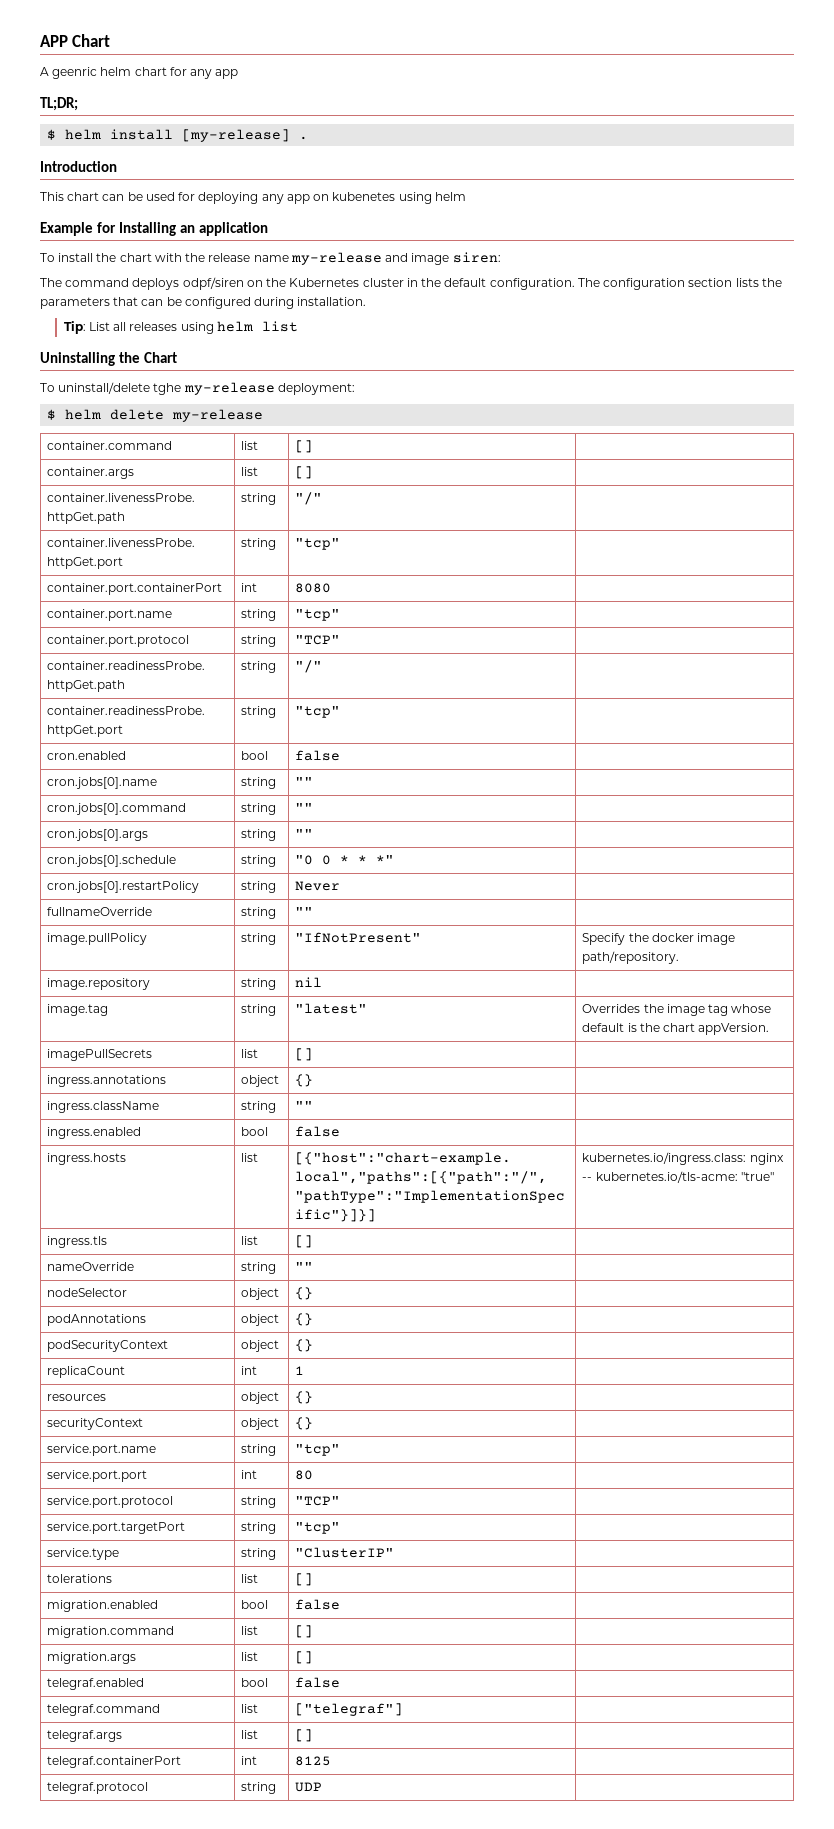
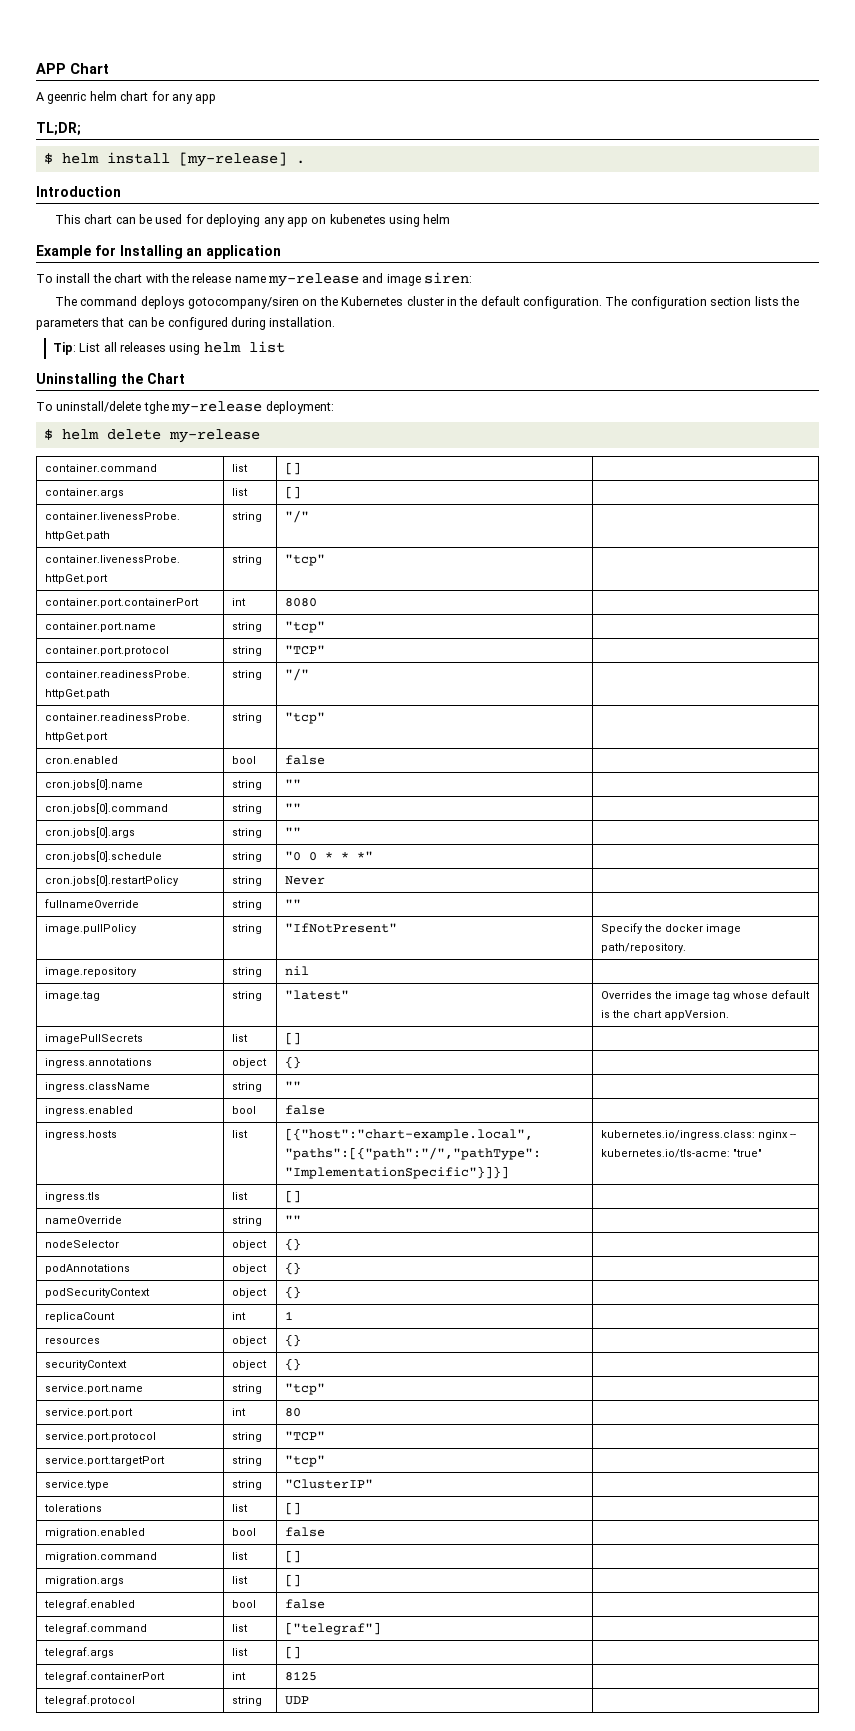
- The command deploys odpf/siren on the Kubernetes cluster in the default configuration.
+ The command deploys gotocompany/siren on the Kubernetes cluster in the default configuration.

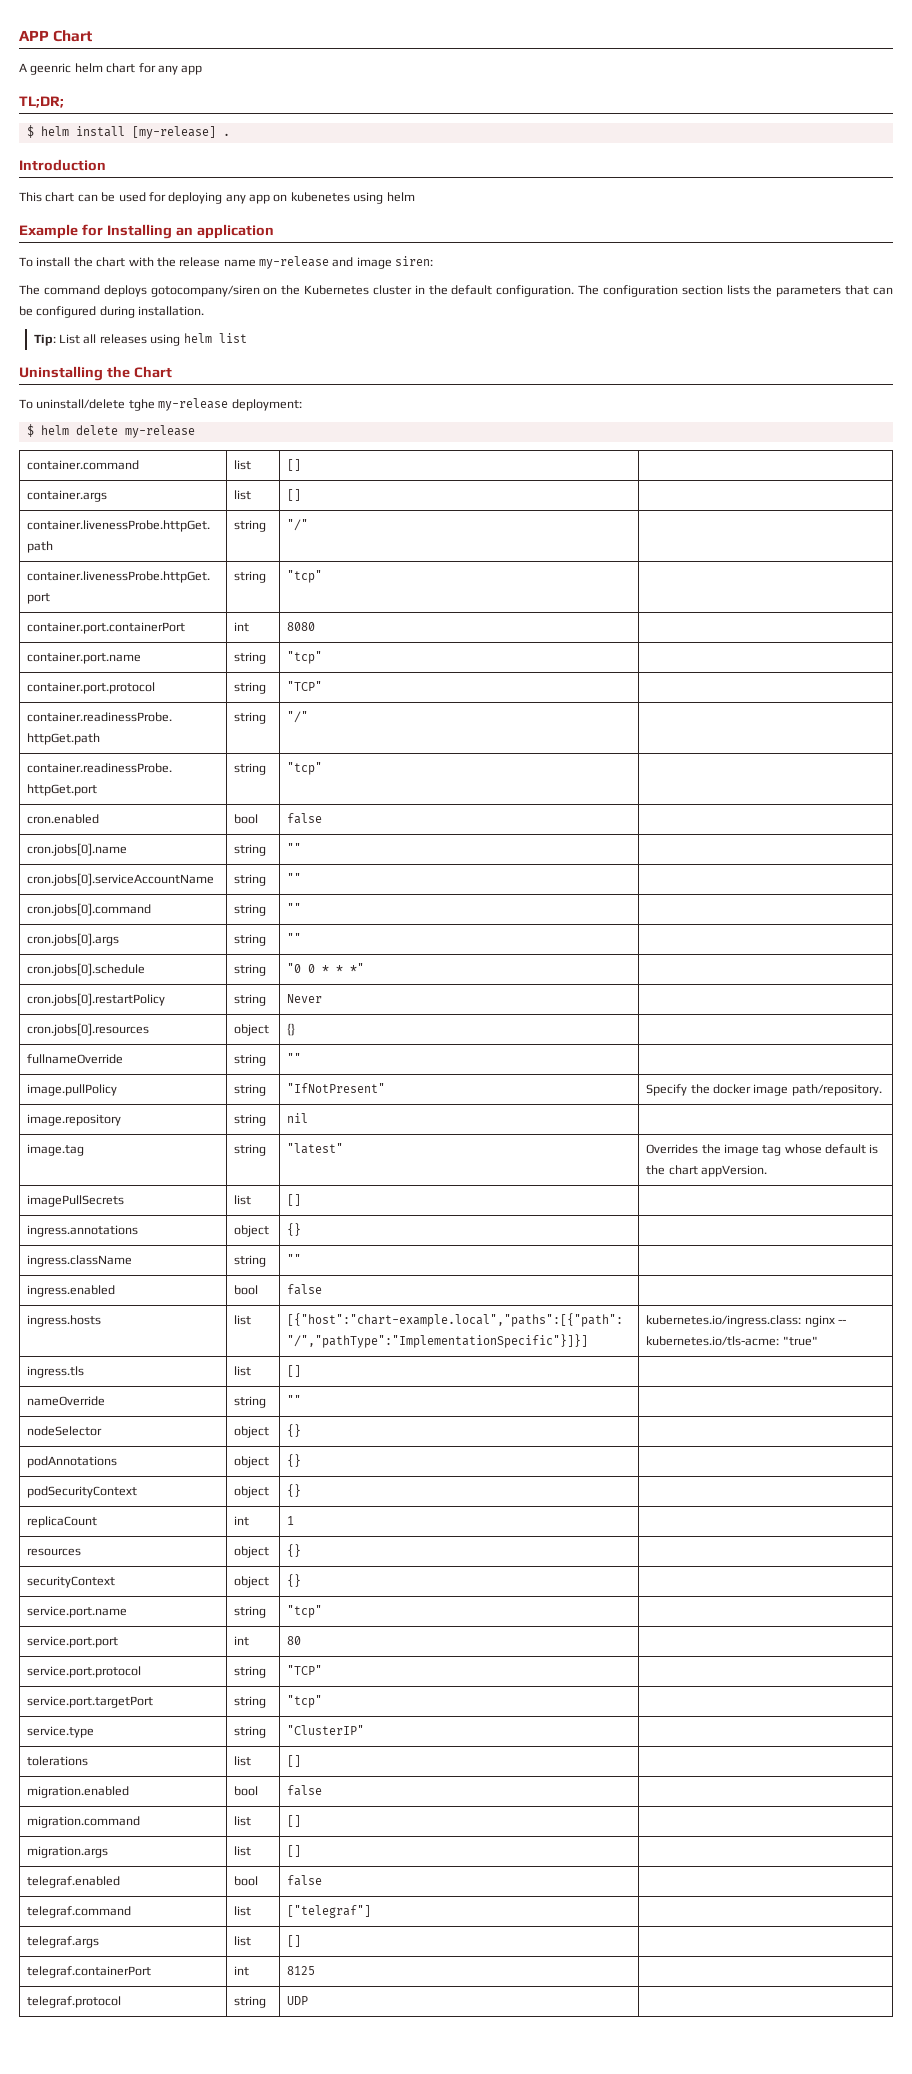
+ cron.jobs[0].serviceAccountName | string | "" |
+ cron.jobs[0].resources | object | {} |

